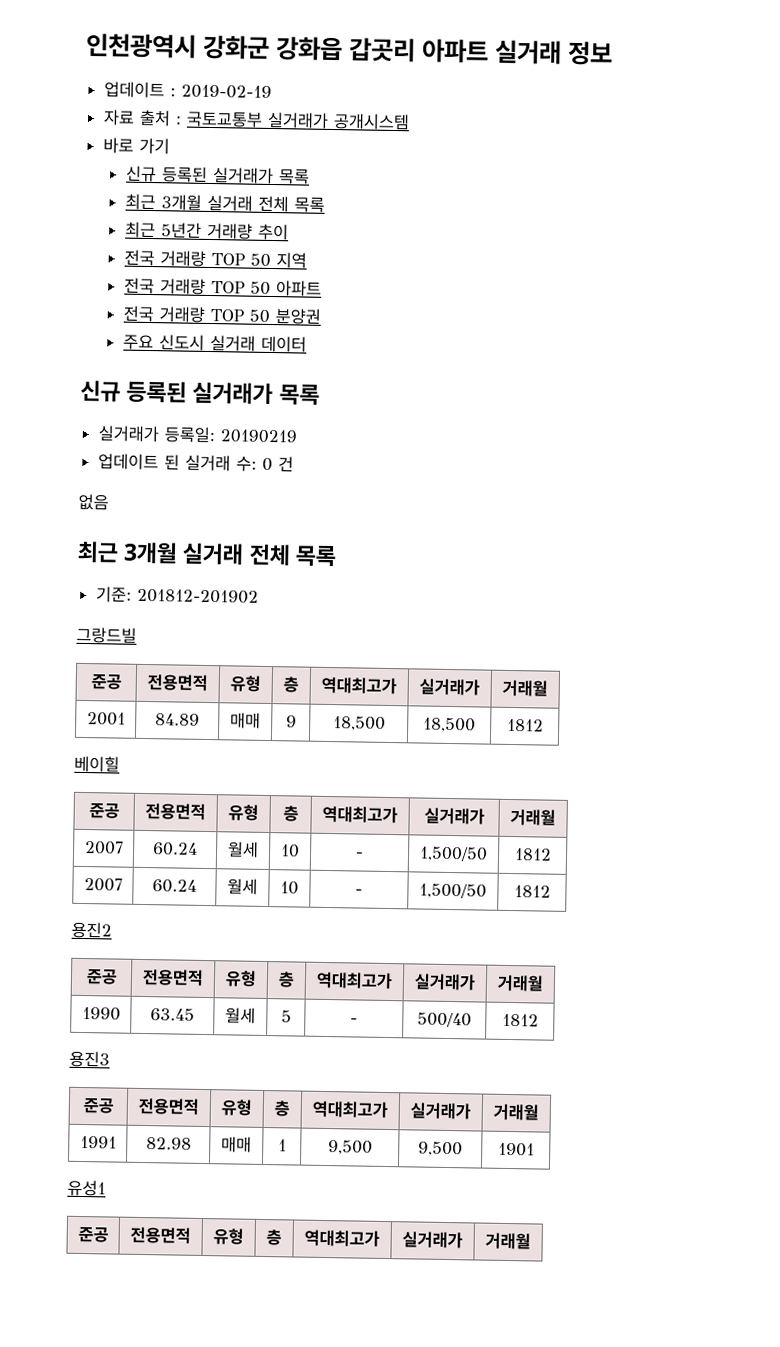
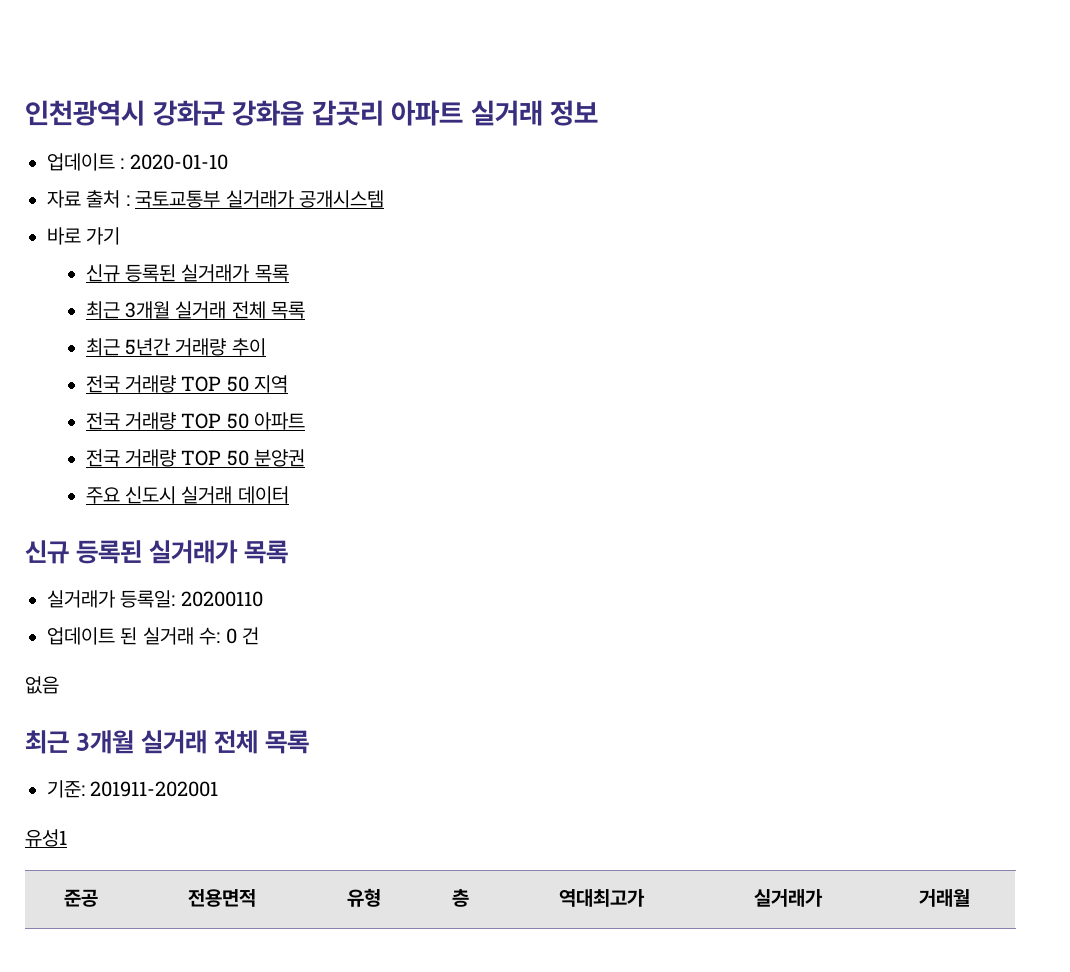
- 업데이트 : 2019-02-19
+ 업데이트 : 2020-01-10
- 실거래가 등록일: 20190219
+ 실거래가 등록일: 20200110
- 기준: 201812-201902
- 그랑드빌
- 준공 | 전용면적 | 유형 | 층 | 역대최고가 | 실거래가 | 거래월
- 2001 | 84.89 | 매매 | 9 | 18,500 | 18,500 | 1812
- 베이힐
- 준공 | 전용면적 | 유형 | 층 | 역대최고가 | 실거래가 | 거래월
- 2007 | 60.24 | 월세 | 10 | - | 1,500/50 | 1812
- 2007 | 60.24 | 월세 | 10 | - | 1,500/50 | 1812
- 용진2
- 준공 | 전용면적 | 유형 | 층 | 역대최고가 | 실거래가 | 거래월
- 1990 | 63.45 | 월세 | 5 | - | 500/40 | 1812
- 용진3
- 준공 | 전용면적 | 유형 | 층 | 역대최고가 | 실거래가 | 거래월
- 1991 | 82.98 | 매매 | 1 | 9,500 | 9,500 | 1901
+ 기준: 201911-202001

